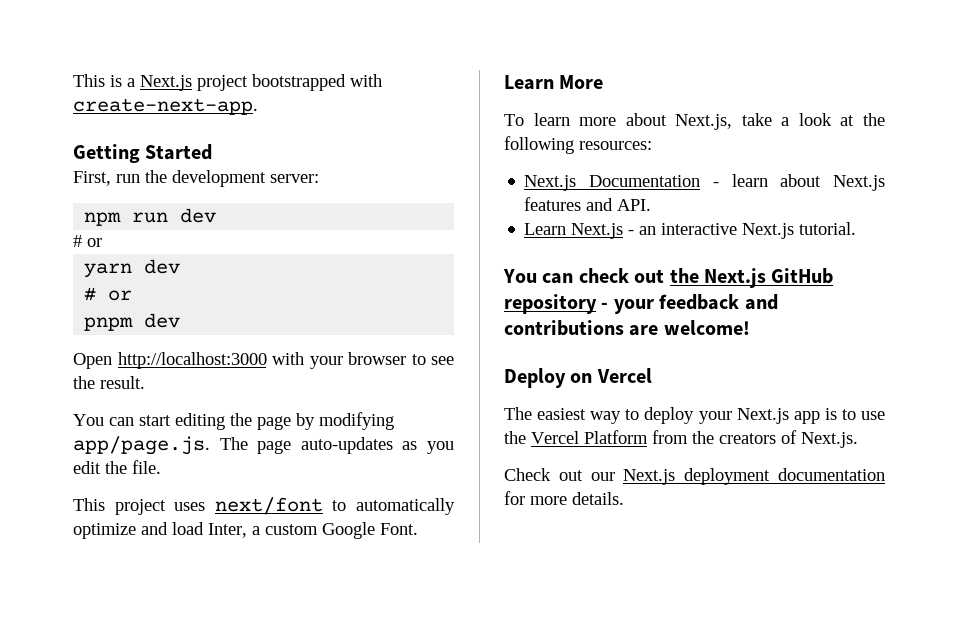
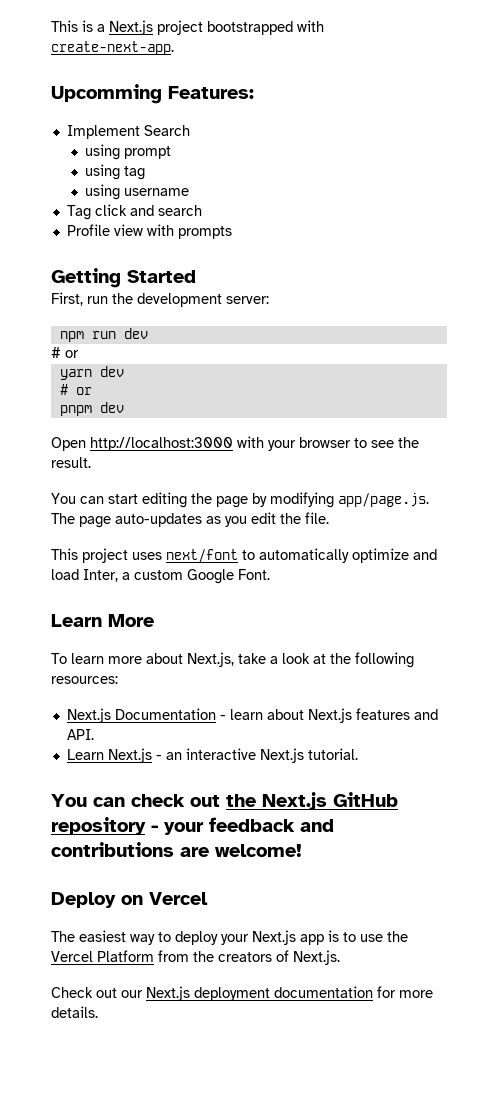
+ Upcomming Features:
+ Implement Search
+ using prompt
+ using tag
+ using username
+ Tag click and search
+ Profile view with prompts

